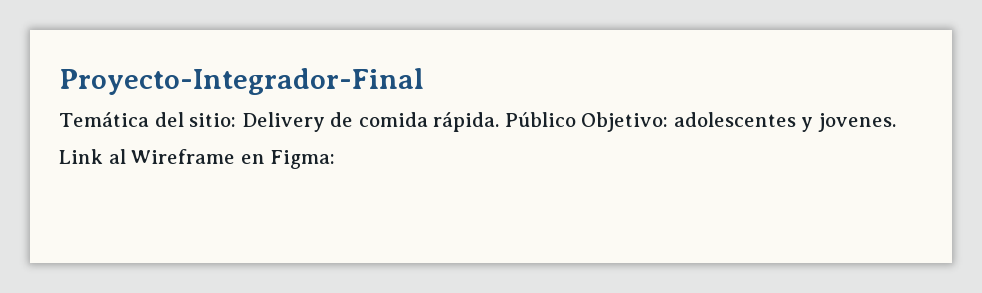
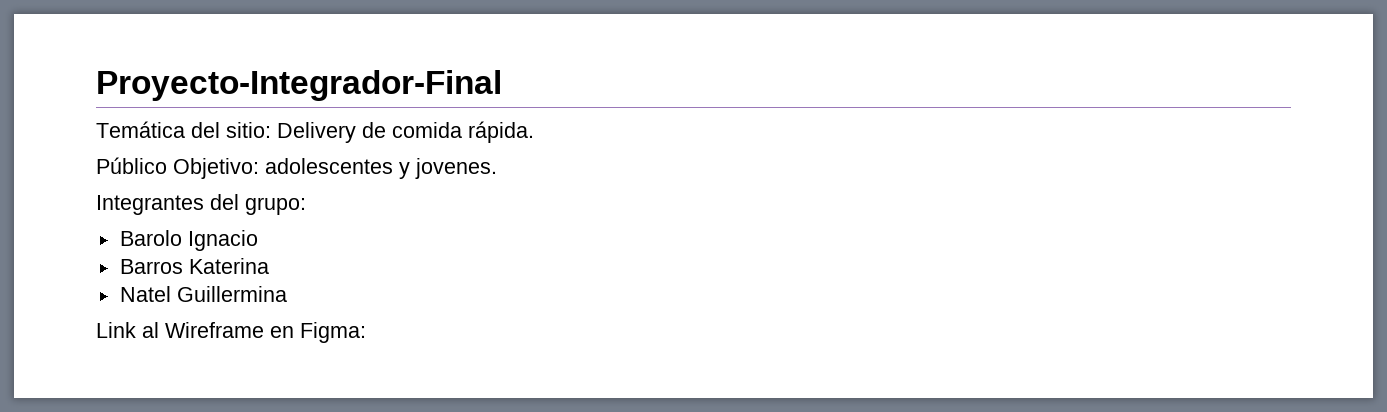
- Temática del sitio: Delivery de comida rápida. Público Objetivo: adolescentes y jovenes.
+ Temática del sitio: Delivery de comida rápida.
+ Público Objetivo: adolescentes y jovenes.
+ Integrantes del grupo:
+ Barolo Ignacio
+ Barros Katerina
+ Natel Guillermina

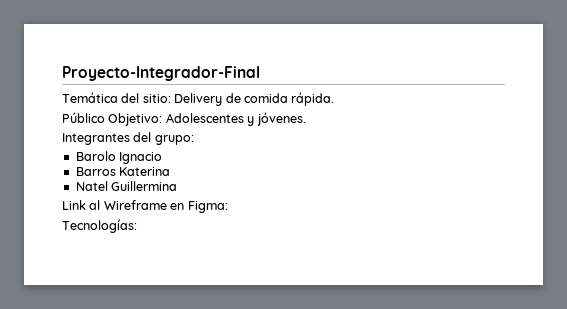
- Público Objetivo: adolescentes y jovenes.
+ Público Objetivo: Adolescentes y jóvenes.
+ Tecnologías:

